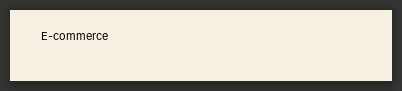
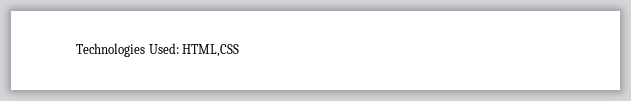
- E-commerce
+ Technologies Used: HTML,CSS

